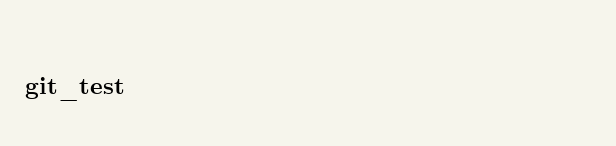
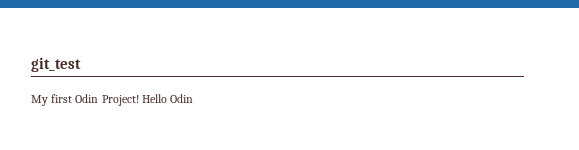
+ My first Odin Project! Hello Odin

